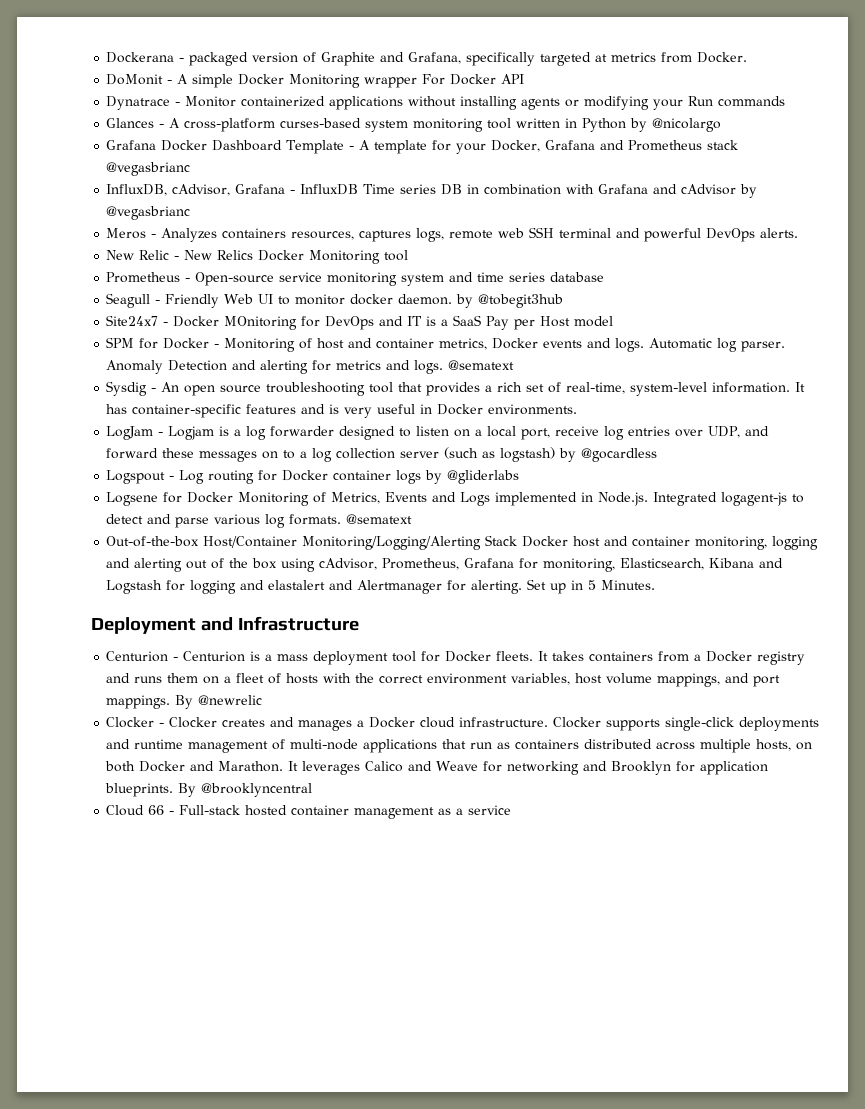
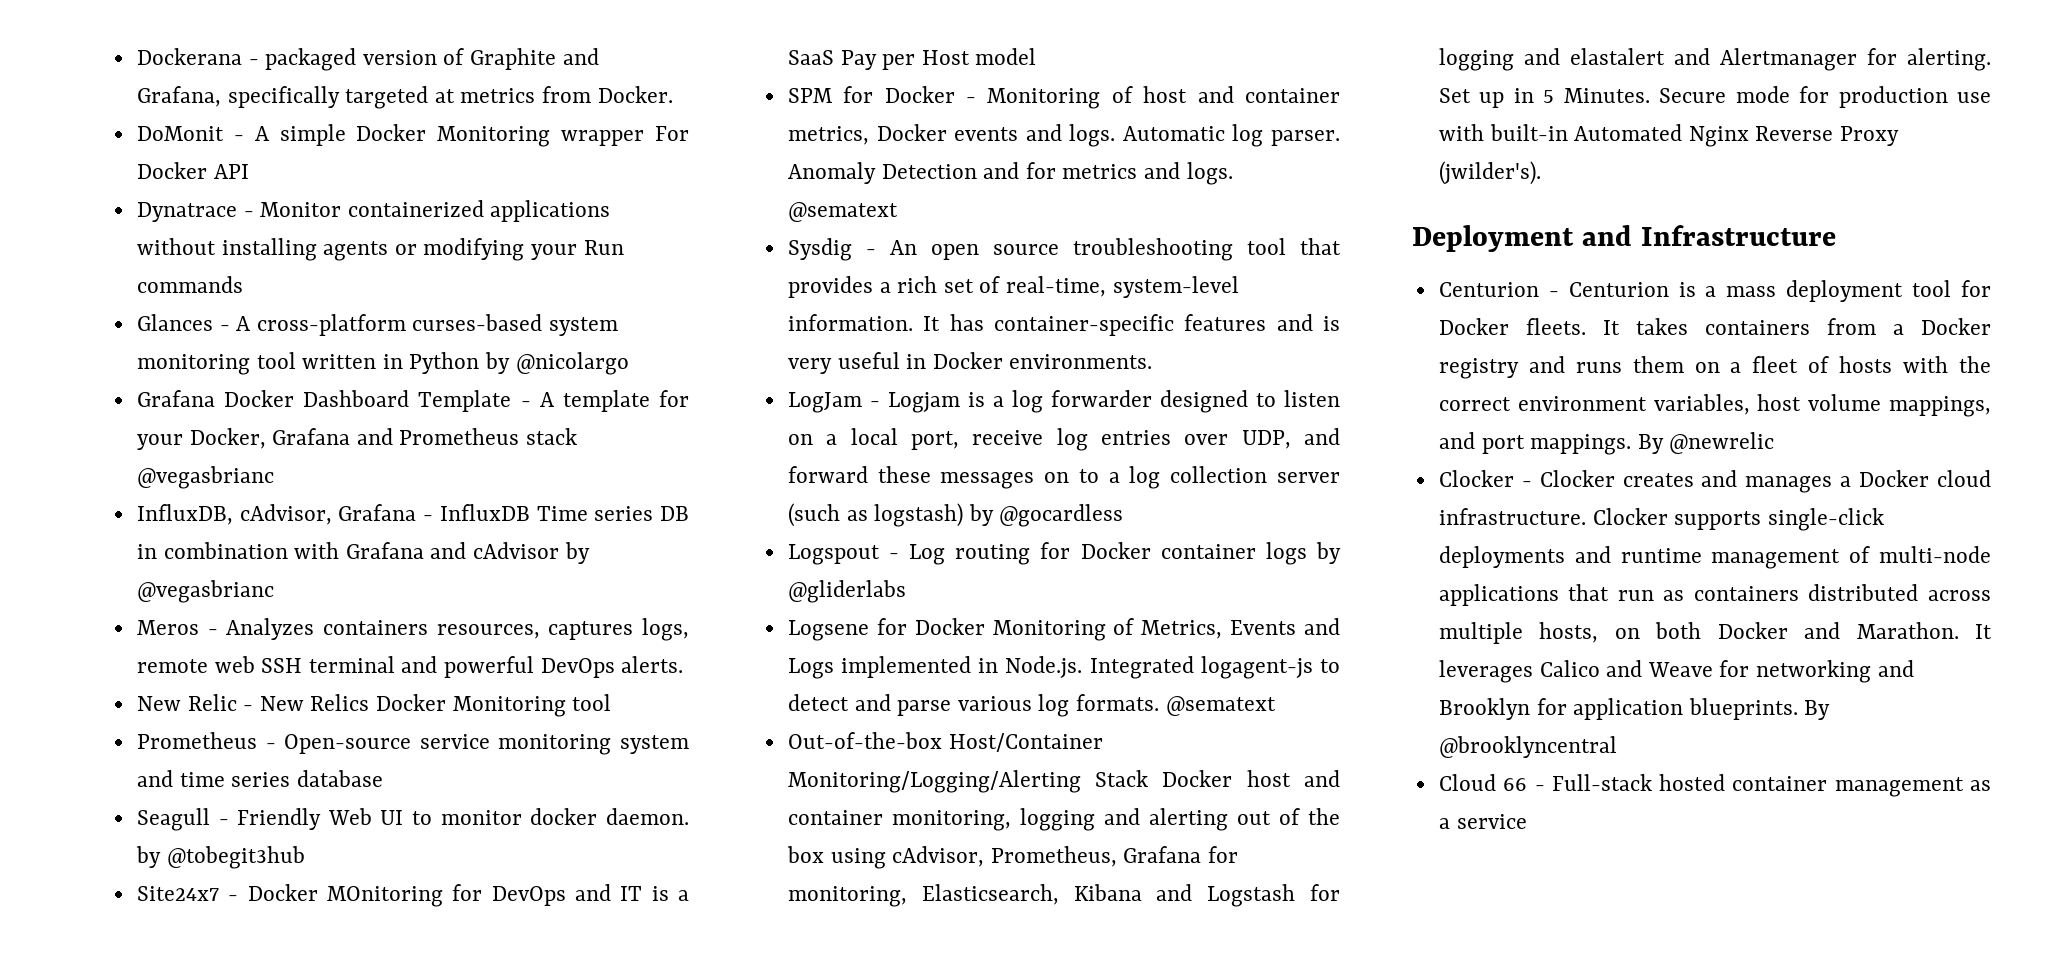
- Anomaly Detection and alerting for metrics and logs.
+ Anomaly Detection and for metrics and logs.
+ Secure mode for production use with built-in Automated Nginx Reverse Proxy (jwilder's).

